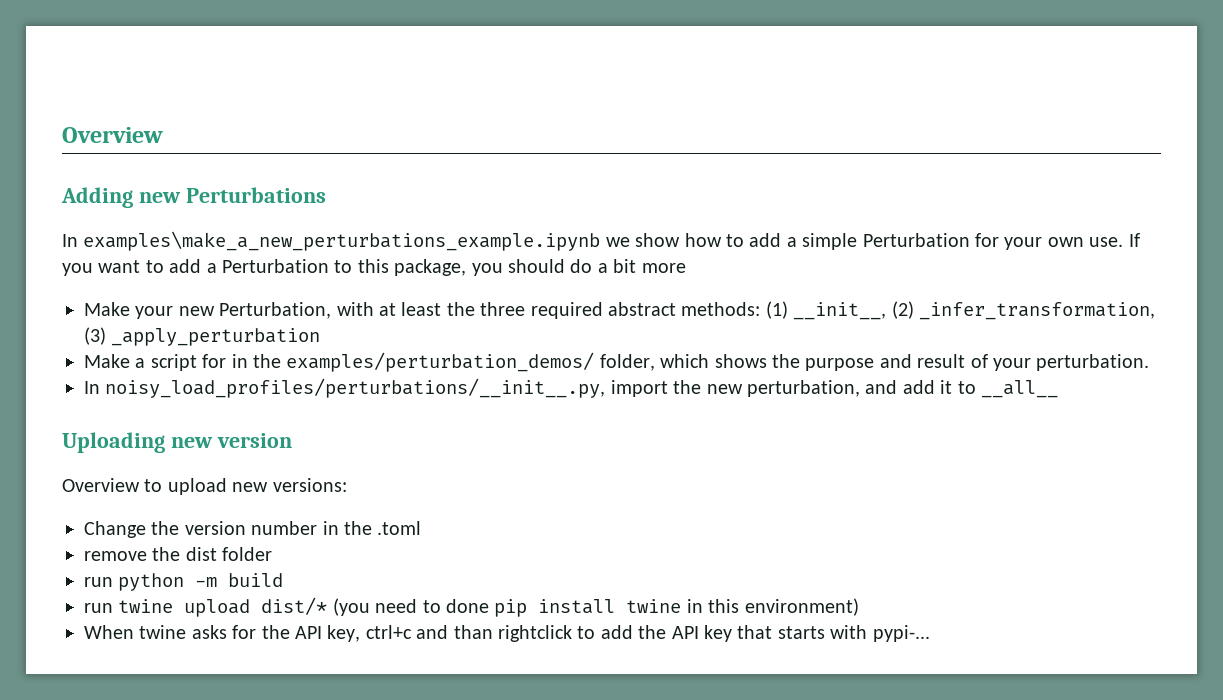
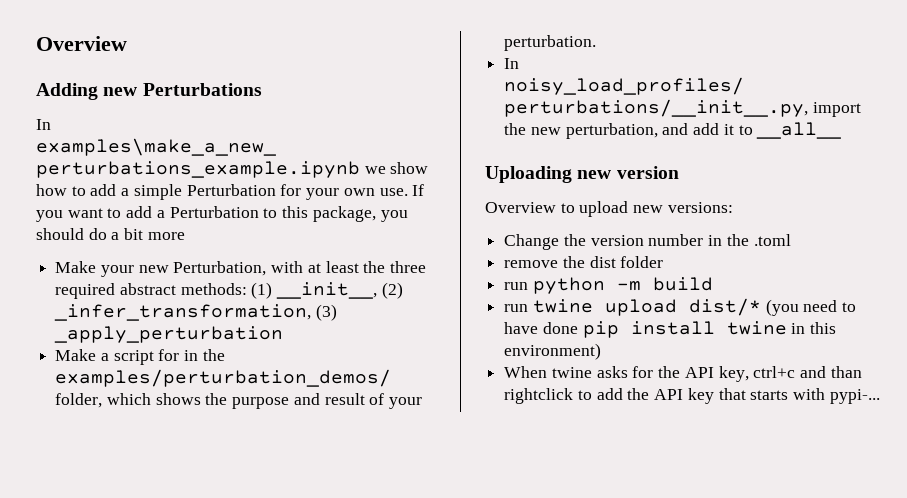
- run twine upload dist/* (you need to done pip install twine in this environment)
+ run twine upload dist/* (you need to have done pip install twine in this environment)

